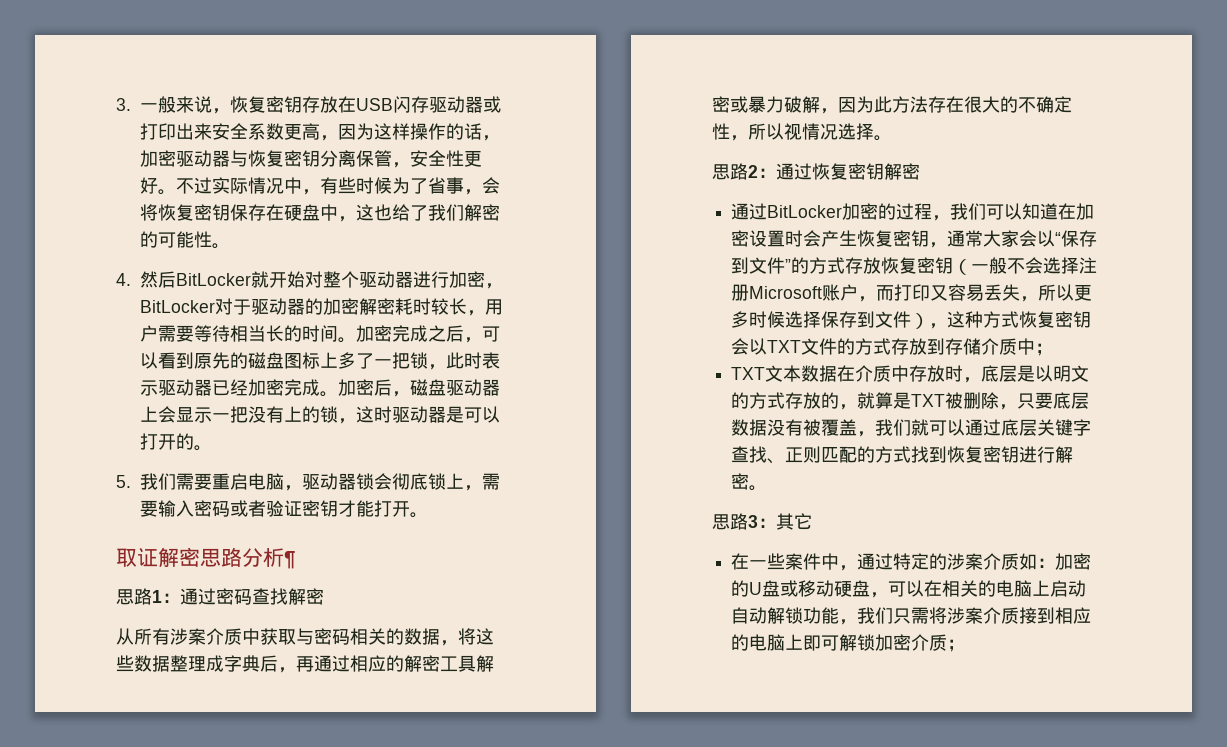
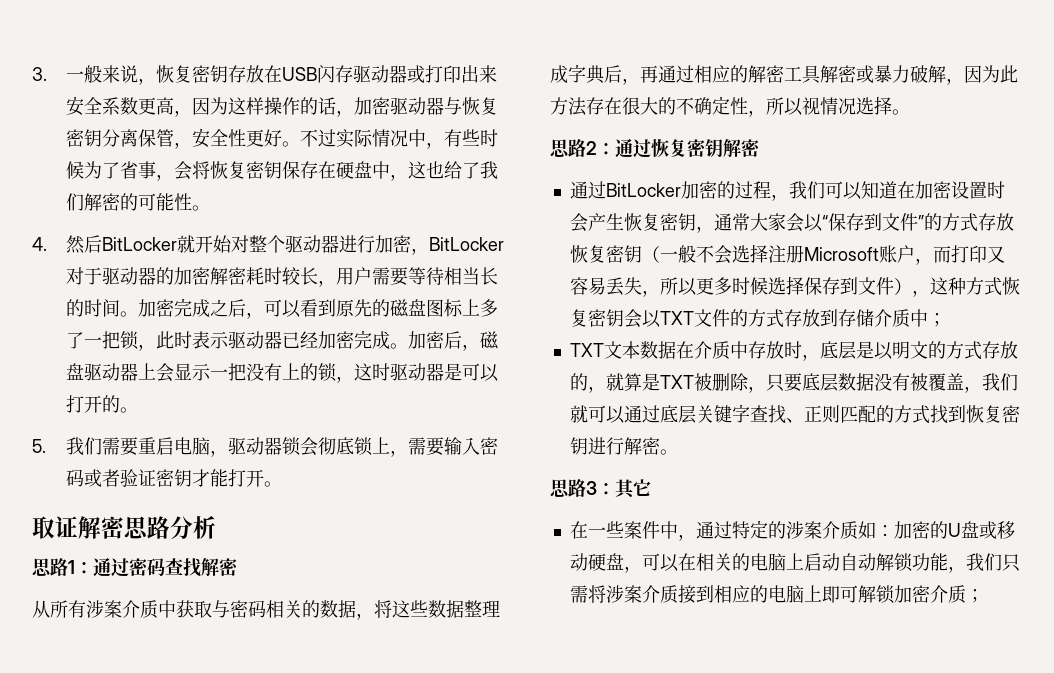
- 取证解密思路分析¶
+ 取证解密思路分析

